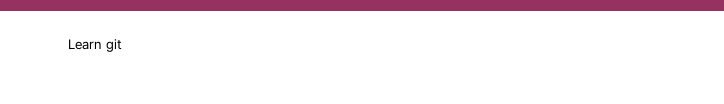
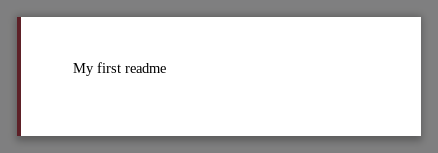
- Learn git
+ My first readme

